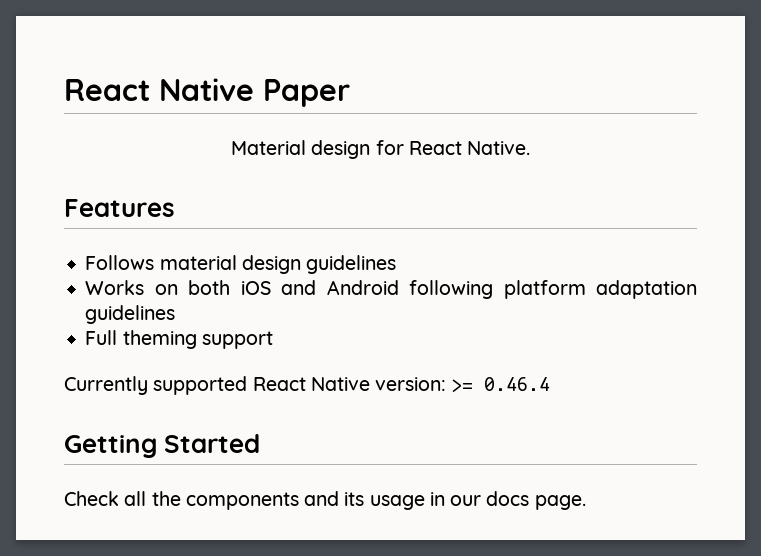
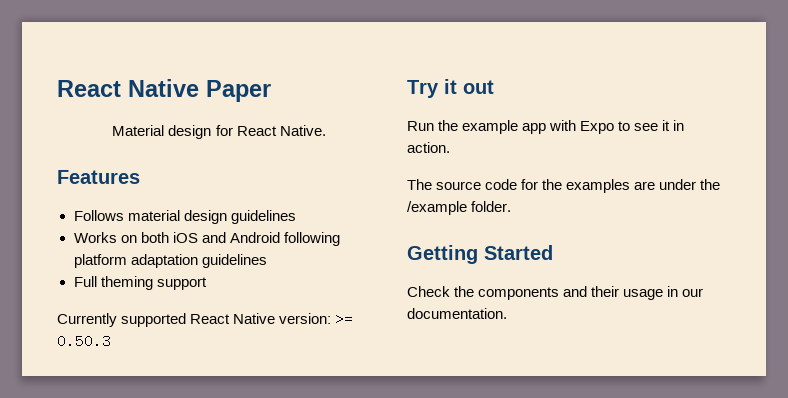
- Currently supported React Native version: >= 0.46.4
+ Currently supported React Native version: >= 0.50.3
+ Try it out
+ Run the example app with Expo to see it in action.
+ The source code for the examples are under the /example folder.
- Check all the components and its usage in our docs page.
+ Check the components and their usage in our documentation.

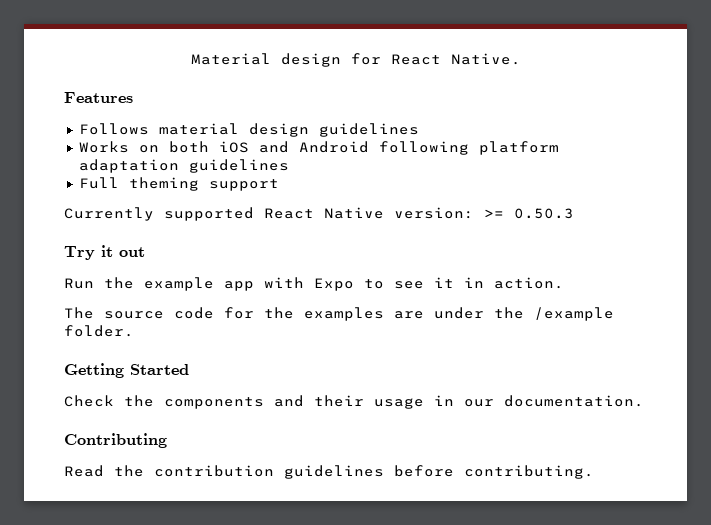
- React Native Paper
+ Contributing
+ Read the contribution guidelines before contributing.

